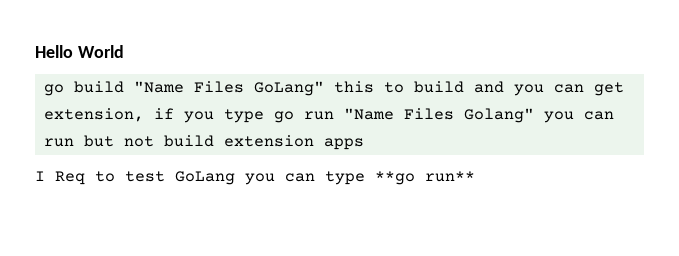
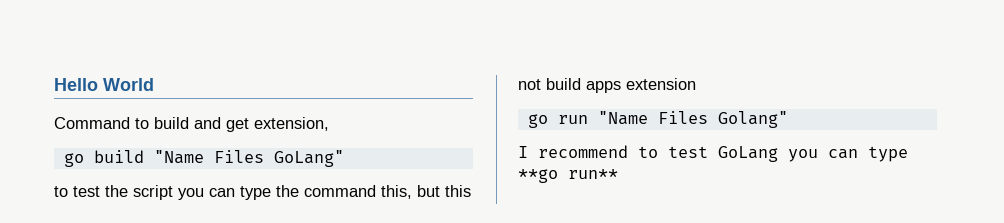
+ Command to build and get extension,
- go build "Name Files GoLang" this to build and you can get extension, if you type go run "Name Files Golang" you can run but not build extension apps
+ go build "Name Files GoLang"
+ to test the script you can type the command this, but this not build apps extension
+ go run "Name Files Golang"
- I Req to test GoLang you can type **go run**
+ I recommend to test GoLang you can type **go run**

